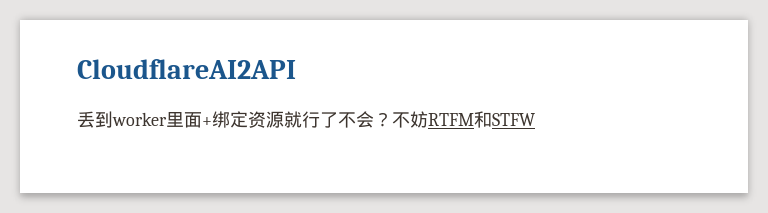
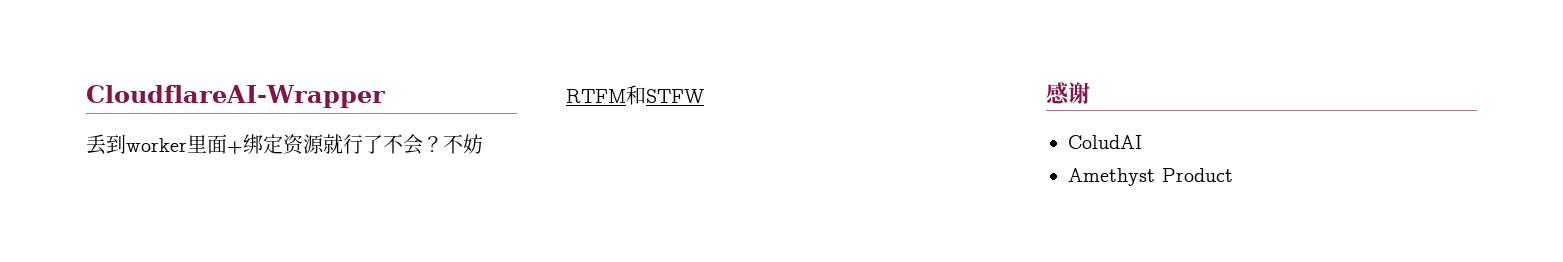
- CloudflareAI2API
+ CloudflareAI-Wrapper
+ 感谢
+ ColudAI
+ Amethyst Product

